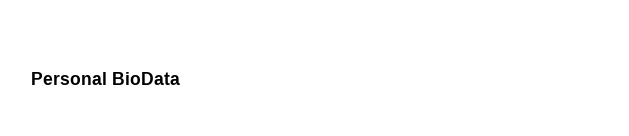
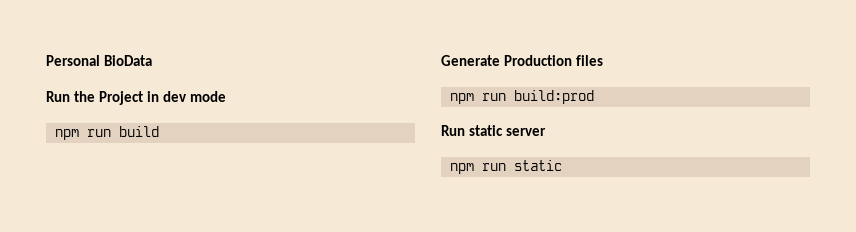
+ Run the Project in dev mode
+ npm run build
+ Generate Production files
+ npm run build:prod
+ Run static server
+ npm run static

